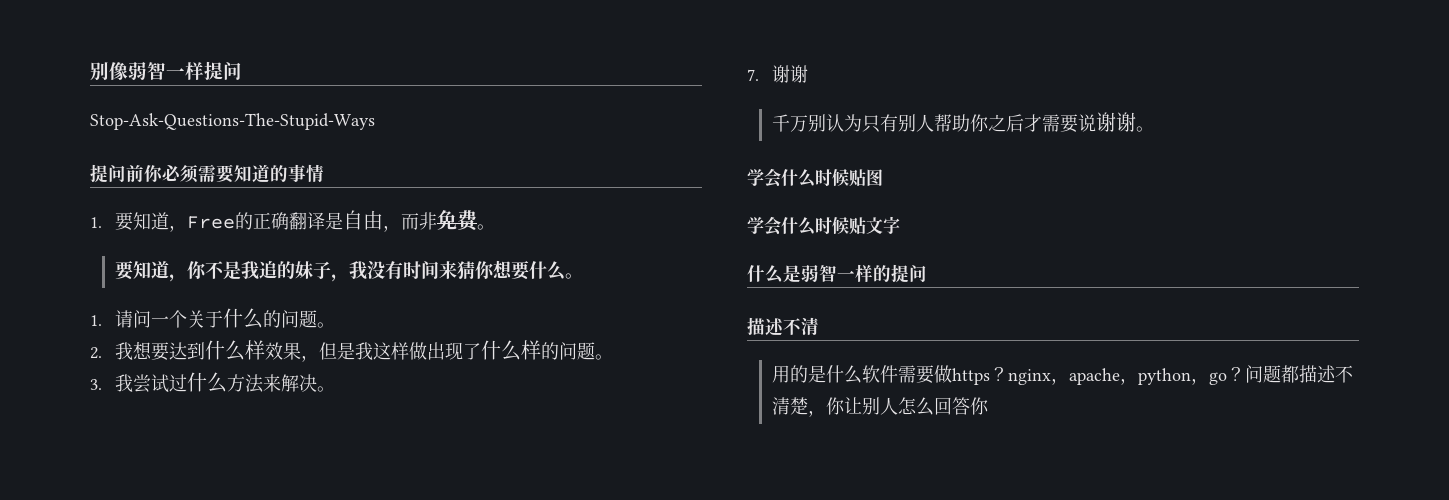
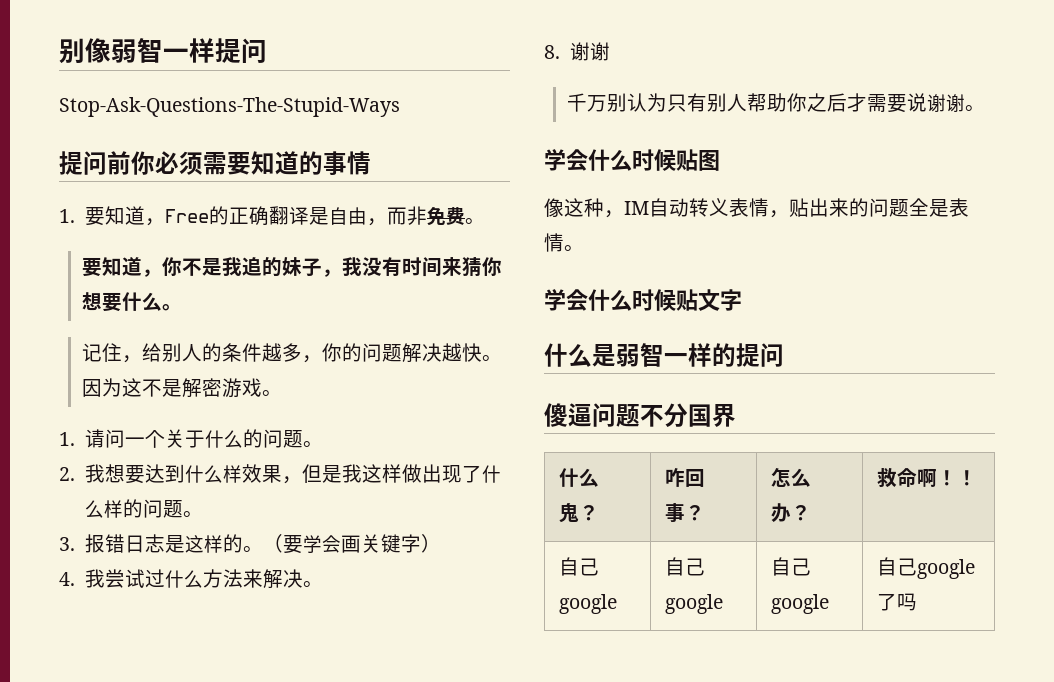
+ 记住，给别人的条件越多，你的问题解决越快。因为这不是解密游戏。
- 3.我尝试过什么方法来解决。
+ 3.报错日志是这样的。（要学会画关键字）
+ 4.我尝试过什么方法来解决。
- 7.谢谢
+ 8.谢谢
+ 像这种，IM自动转义表情，贴出来的问题全是表情。
  什么是弱智一样的提问
- 描述不清
- 用的是什么软件需要做https？nginx，apache，python，go？问题都描述不清楚，你让别人怎么回答你
+ 傻逼问题不分国界
+ 什么鬼？ | 咋回事？ | 怎么办？ | 救命啊！！
+ 自己google | 自己google | 自己google | 自己google了吗

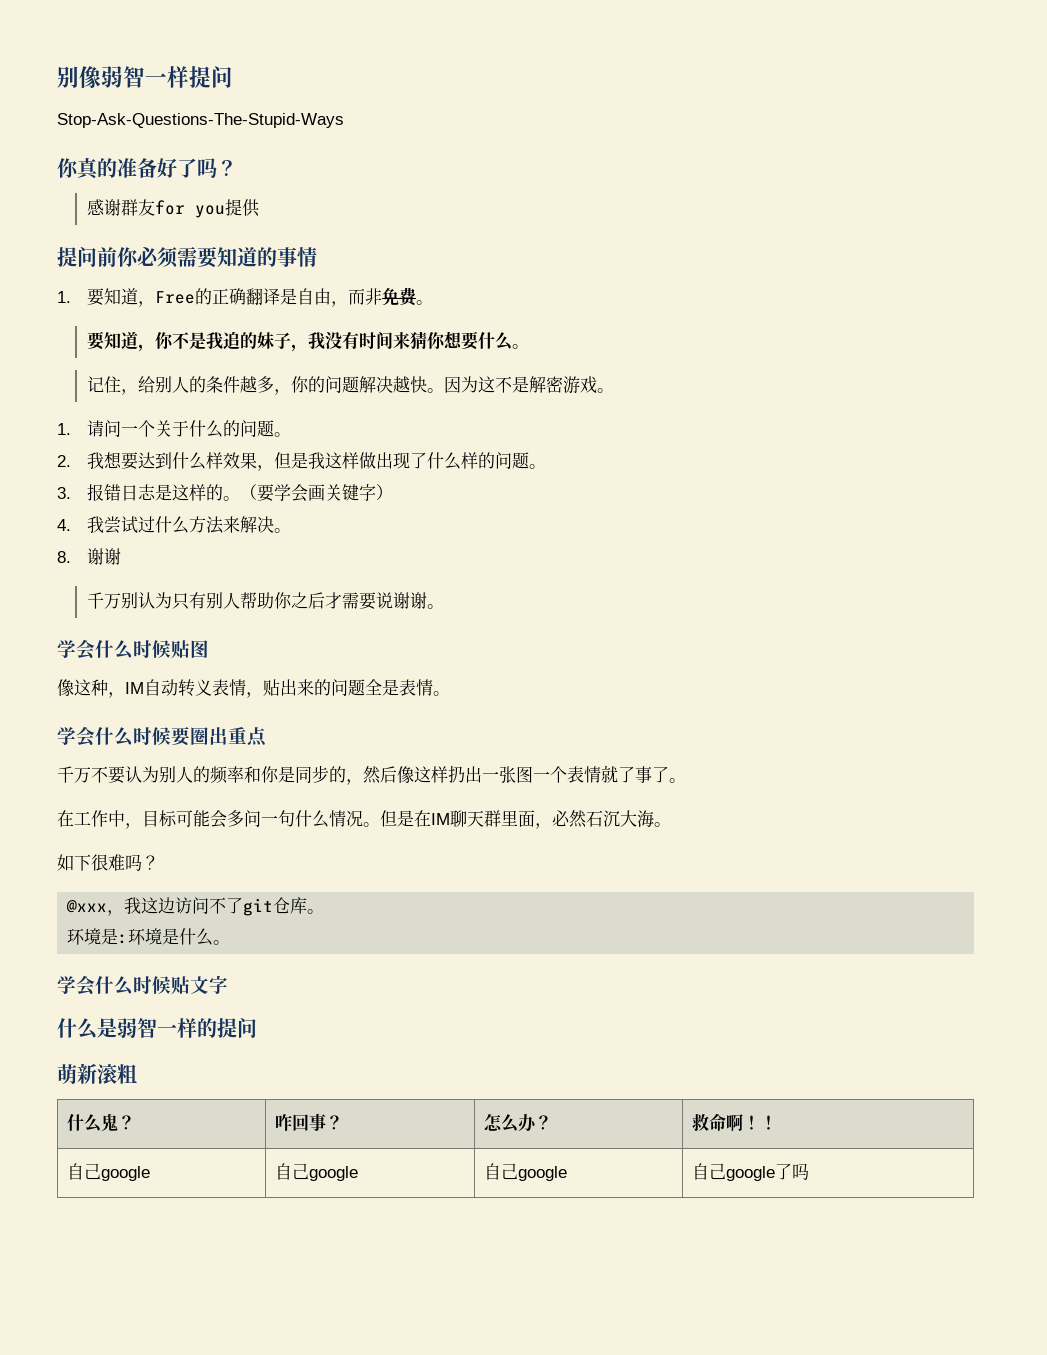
+ 你真的准备好了吗？
+ 感谢群友for you提供
+ 学会什么时候要圈出重点
+ 千万不要认为别人的频率和你是同步的，然后像这样扔出一张图一个表情就了事了。
+ 在工作中，目标可能会多问一句什么情况。但是在IM聊天群里面，必然石沉大海。
+ 如下很难吗？
+ @xxx，我这边访问不了git仓库。
+ 环境是:环境是什么。
- 傻逼问题不分国界
+ 萌新滚粗

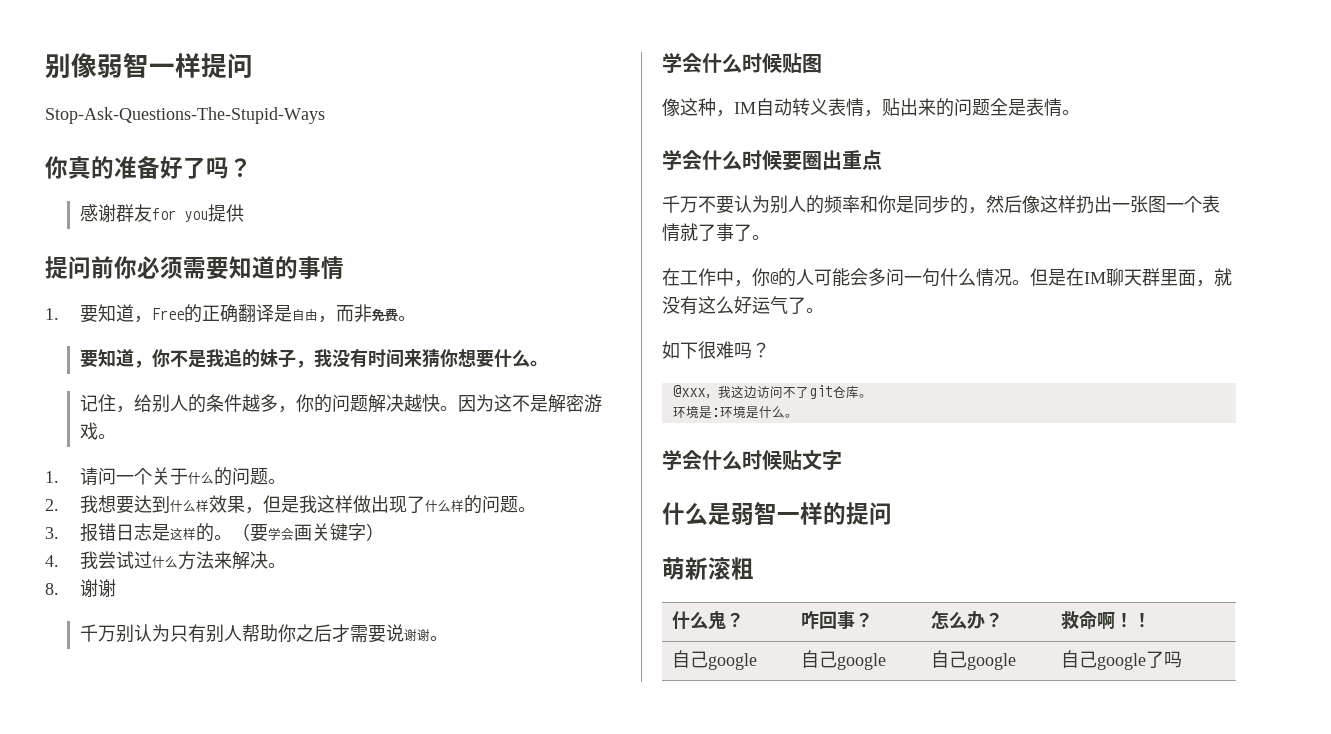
- 在工作中，目标可能会多问一句什么情况。
+ 在工作中，你@的人可能会多问一句什么情况。
- 但是在IM聊天群里面，必然石沉大海。
+ 但是在IM聊天群里面，就没有这么好运气了。

